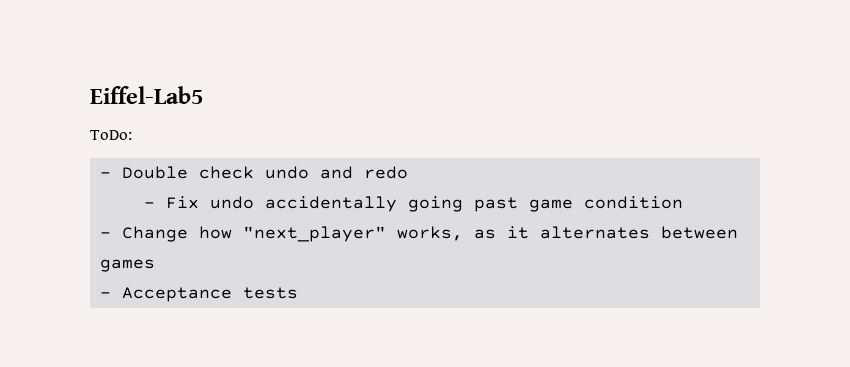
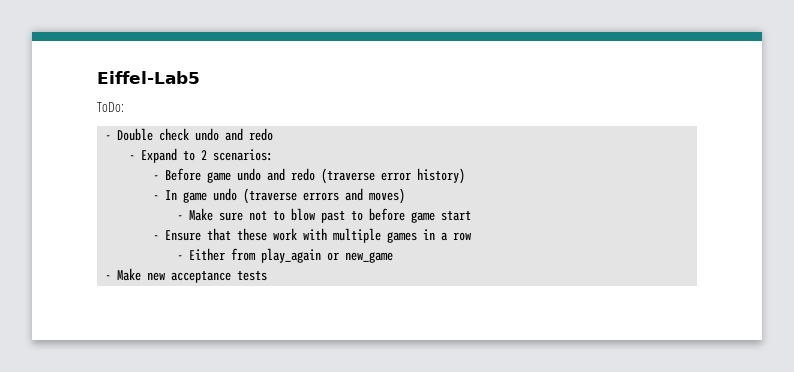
- - Fix undo accidentally going past game condition
- - Change how "next_player" works, as it alternates between games
- - Acceptance tests
+ - Expand to 2 scenarios:
+ - Before game undo and redo (traverse error history)
+ - In game undo (traverse errors and moves)
+ - Make sure not to blow past to before game start
+ - Ensure that these work with multiple games in a row
+ - Either from play_again or new_game
+ - Make new acceptance tests

